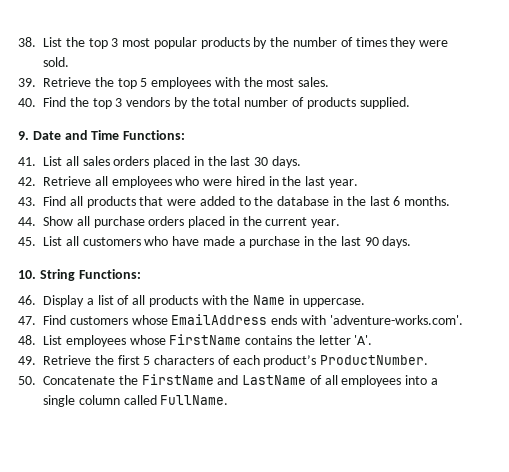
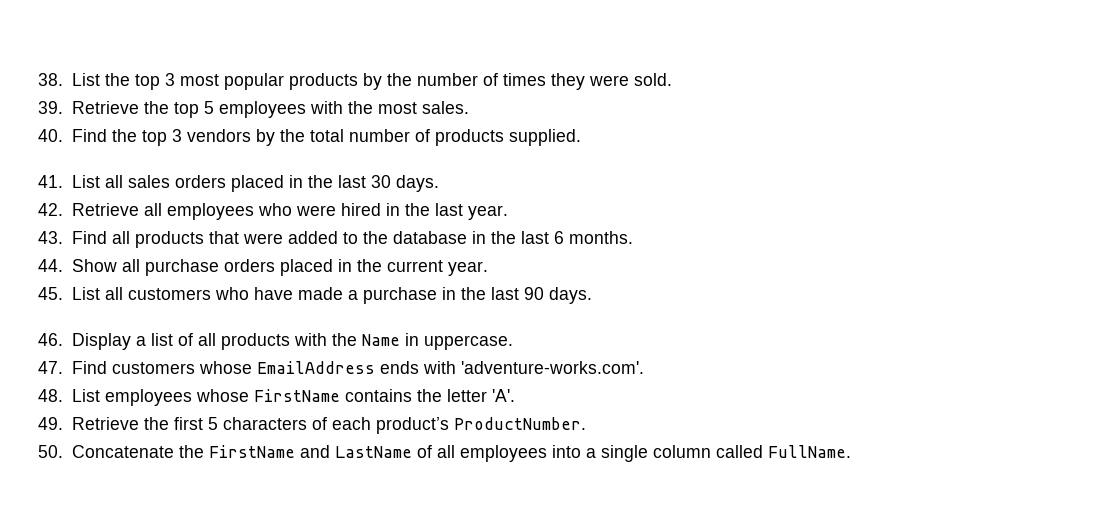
- 9. Date and Time Functions:
- 10. String Functions:

